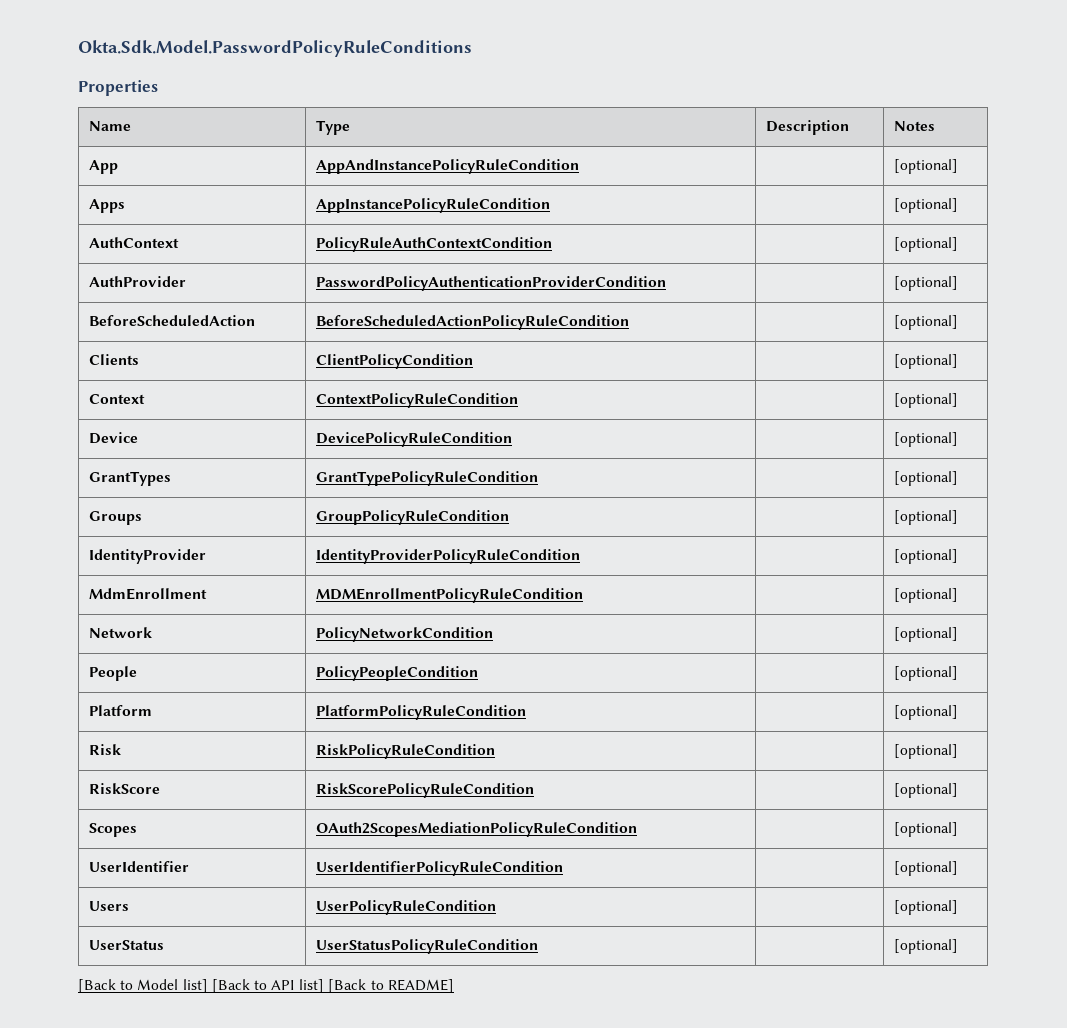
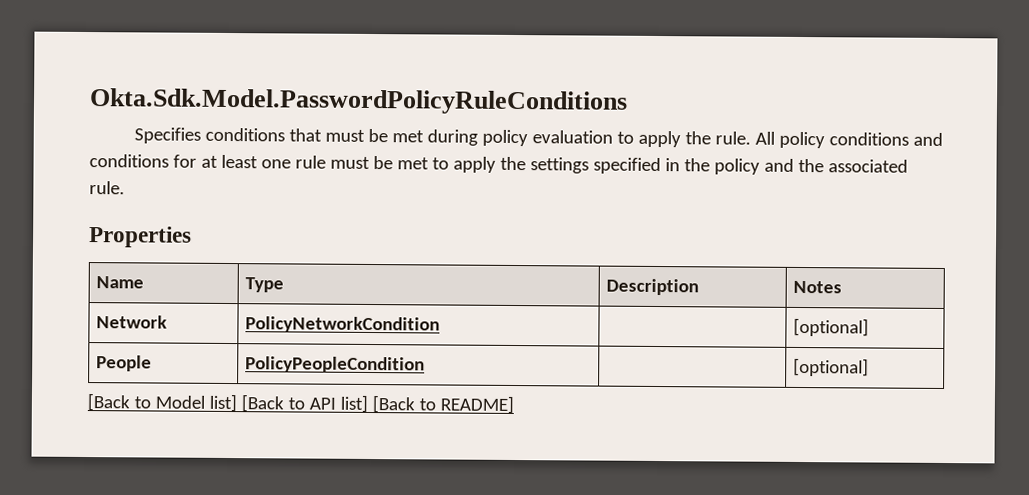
+ Specifies conditions that must be met during policy evaluation to apply the rule. All policy conditions and conditions for at least one rule must be met to apply the settings specified in the policy and the associated rule.
- App | AppAndInstancePolicyRuleCondition | | [optional]
- Apps | AppInstancePolicyRuleCondition | | [optional]
- AuthContext | PolicyRuleAuthContextCondition | | [optional]
- AuthProvider | PasswordPolicyAuthenticationProviderCondition | | [optional]
- BeforeScheduledAction | BeforeScheduledActionPolicyRuleCondition | | [optional]
- Clients | ClientPolicyCondition | | [optional]
- Context | ContextPolicyRuleCondition | | [optional]
- Device | DevicePolicyRuleCondition | | [optional]
- GrantTypes | GrantTypePolicyRuleCondition | | [optional]
- Groups | GroupPolicyRuleCondition | | [optional]
- IdentityProvider | IdentityProviderPolicyRuleCondition | | [optional]
- MdmEnrollment | MDMEnrollmentPolicyRuleCondition | | [optional]
- Platform | PlatformPolicyRuleCondition | | [optional]
- Risk | RiskPolicyRuleCondition | | [optional]
- RiskScore | RiskScorePolicyRuleCondition | | [optional]
- Scopes | OAuth2ScopesMediationPolicyRuleCondition | | [optional]
- UserIdentifier | UserIdentifierPolicyRuleCondition | | [optional]
- Users | UserPolicyRuleCondition | | [optional]
- UserStatus | UserStatusPolicyRuleCondition | | [optional]

